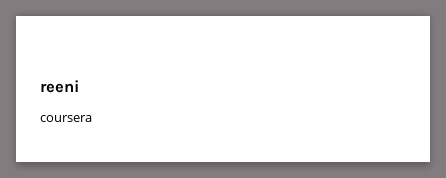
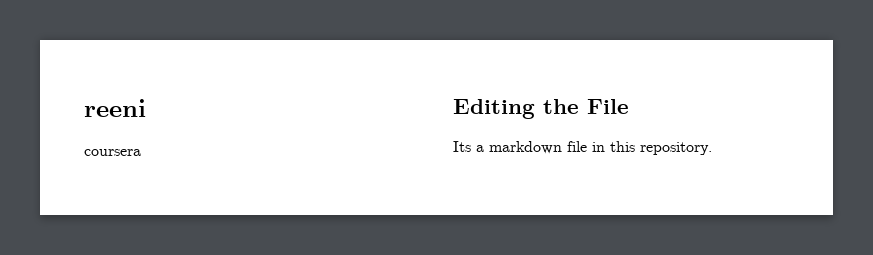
+ Editing the File
+ Its a markdown file in this repository.

